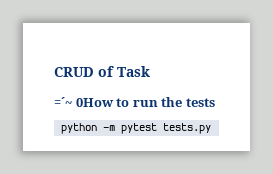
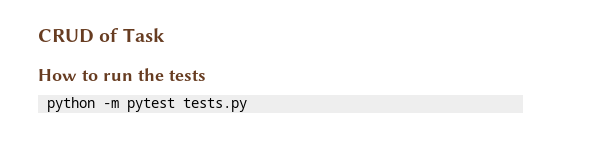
- =´~ 0How to run the tests
+ How to run the tests

